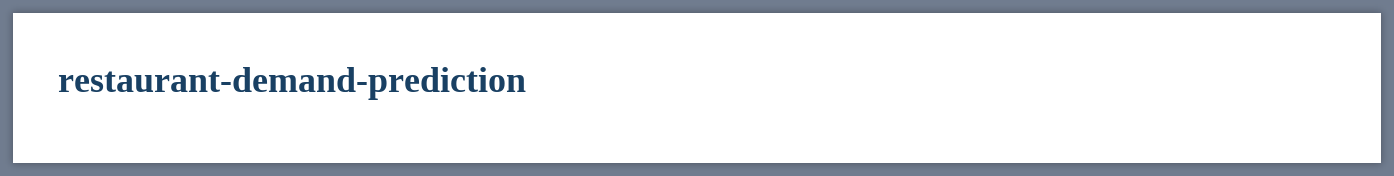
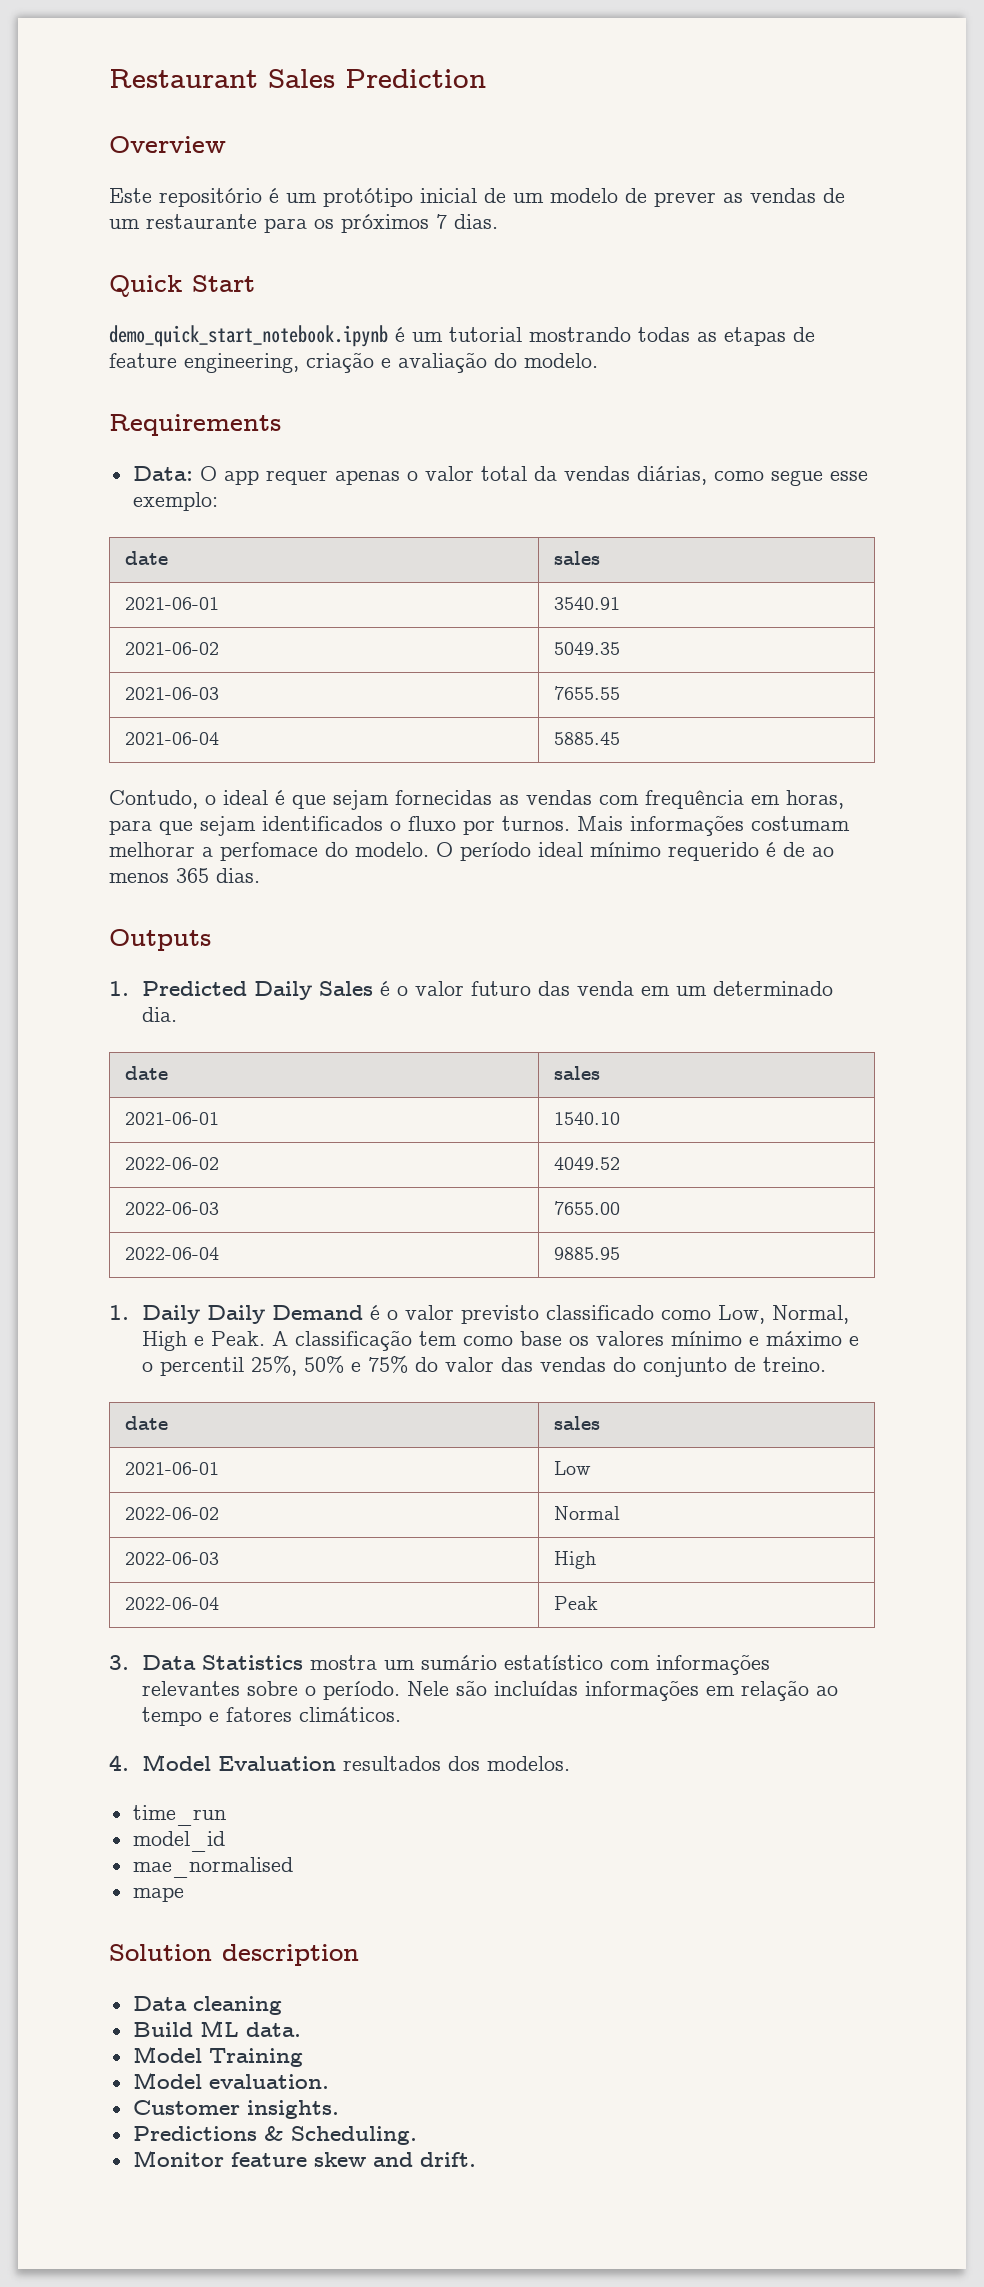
- restaurant-demand-prediction
+ Restaurant Sales Prediction
+ Overview
+ Este repositório é um protótipo inicial de um modelo de prever as vendas de um restaurante para os próximos 7 dias.
+ Quick Start
+ demo_quick_start_notebook.ipynb é um tutorial mostrando todas as etapas de feature engineering, criação e avaliação do modelo.
+ Requirements
+ Data: O app requer apenas o valor total da vendas diárias, como segue esse exemplo:
+ date | sales
+ 2021-06-01 | 3540.91
+ 2021-06-02 | 5049.35
+ 2021-06-03 | 7655.55
+ 2021-06-04 | 5885.45
+ Contudo, o ideal é que sejam fornecidas as vendas com frequência em horas, para que sejam identificados o fluxo por turnos. Mais informações costumam melhorar a perfomace do modelo. O período ideal mínimo requerido é de ao menos 365 dias.
+ Outputs
+ 1. Predicted Daily Sales é o valor futuro das venda em um determinado dia.
+ date | sales
+ 2021-06-01 | 1540.10
+ 2022-06-02 | 4049.52
+ 2022-06-03 | 7655.00
+ 2022-06-04 | 9885.95
+ 1. Daily Daily Demand é o valor previsto classificado como Low, Normal, High e Peak. A classificação tem como base os valores mínimo e máximo e o percentil 25%, 50% e 75% do valor das vendas do conjunto de treino.
+ date | sales
+ 2021-06-01 | Low
+ 2022-06-02 | Normal
+ 2022-06-03 | High
+ 2022-06-04 | Peak
+ 3. Data Statistics mostra um sumário estatístico com informações relevantes sobre o período. Nele são incluídas informações em relação ao tempo e fatores climáticos.
+ 4. Model Evaluation resultados dos modelos.
+ time_run
+ model_id
+ mae_normalised
+ mape
+ Solution description
+ Data cleaning
+ Build ML data.
+ Model Training
+ Model evaluation.
+ Customer insights.
+ Predictions & Scheduling.
+ Monitor feature skew and drift.

